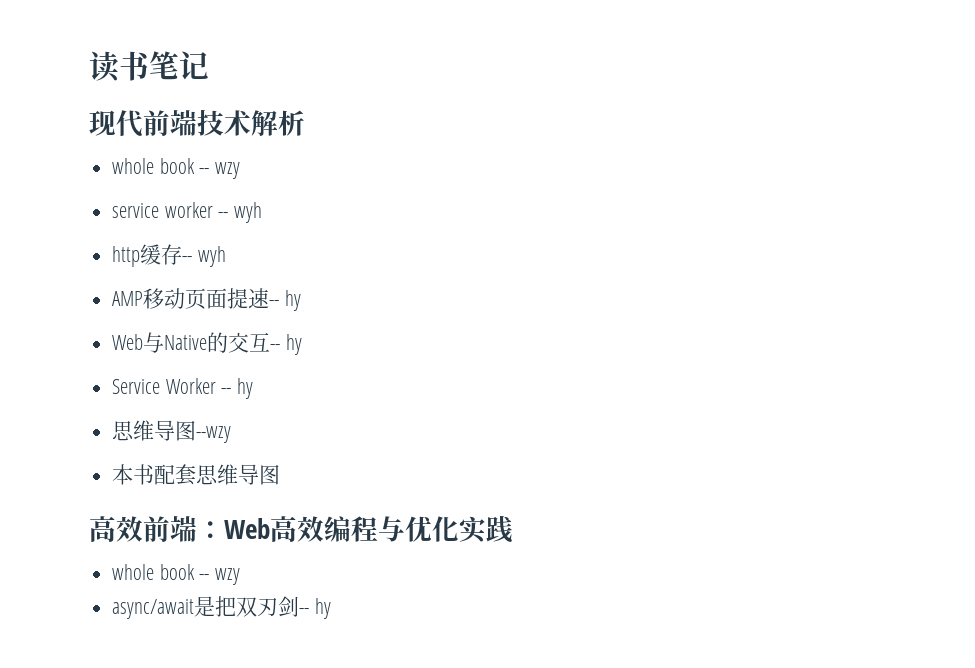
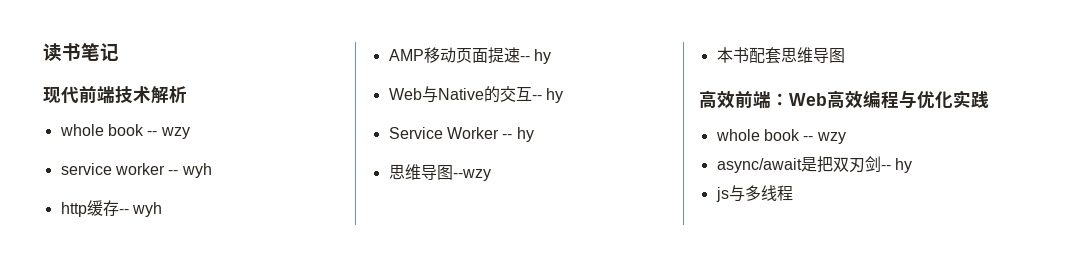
+ js与多线程

